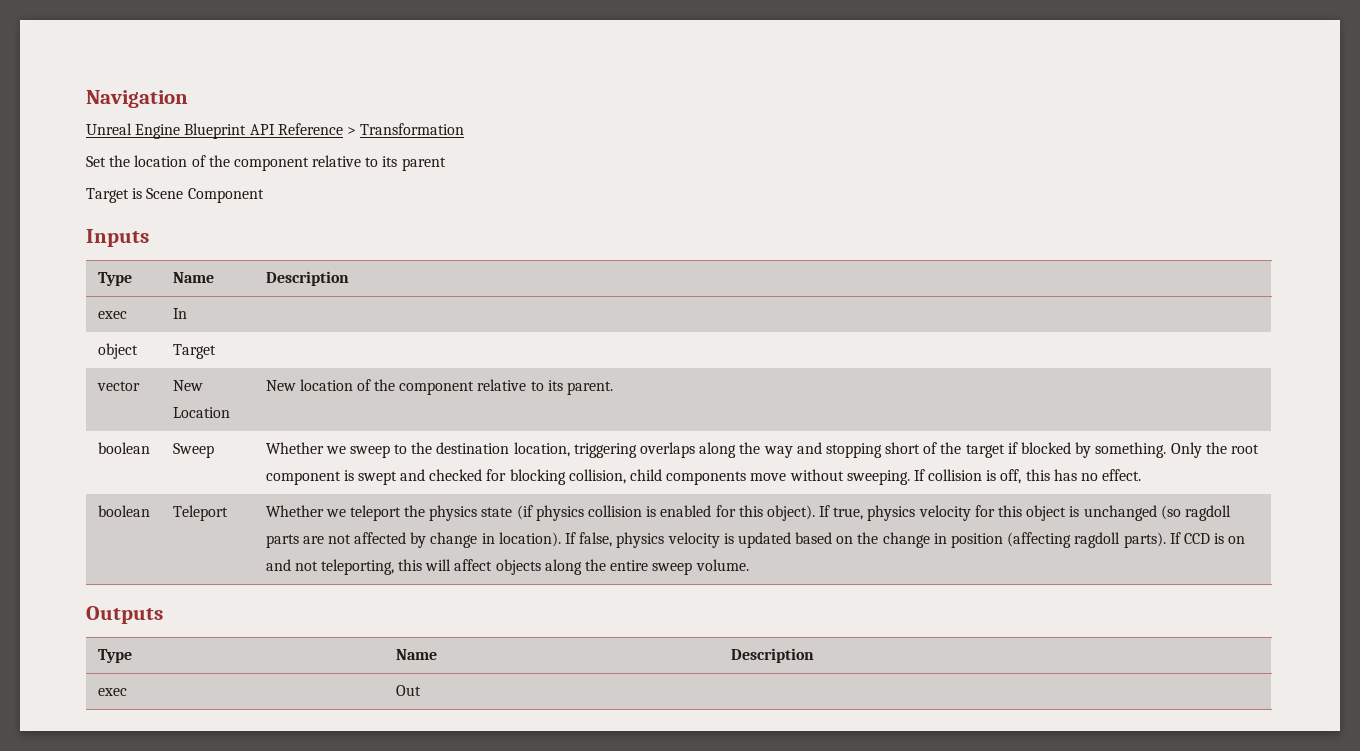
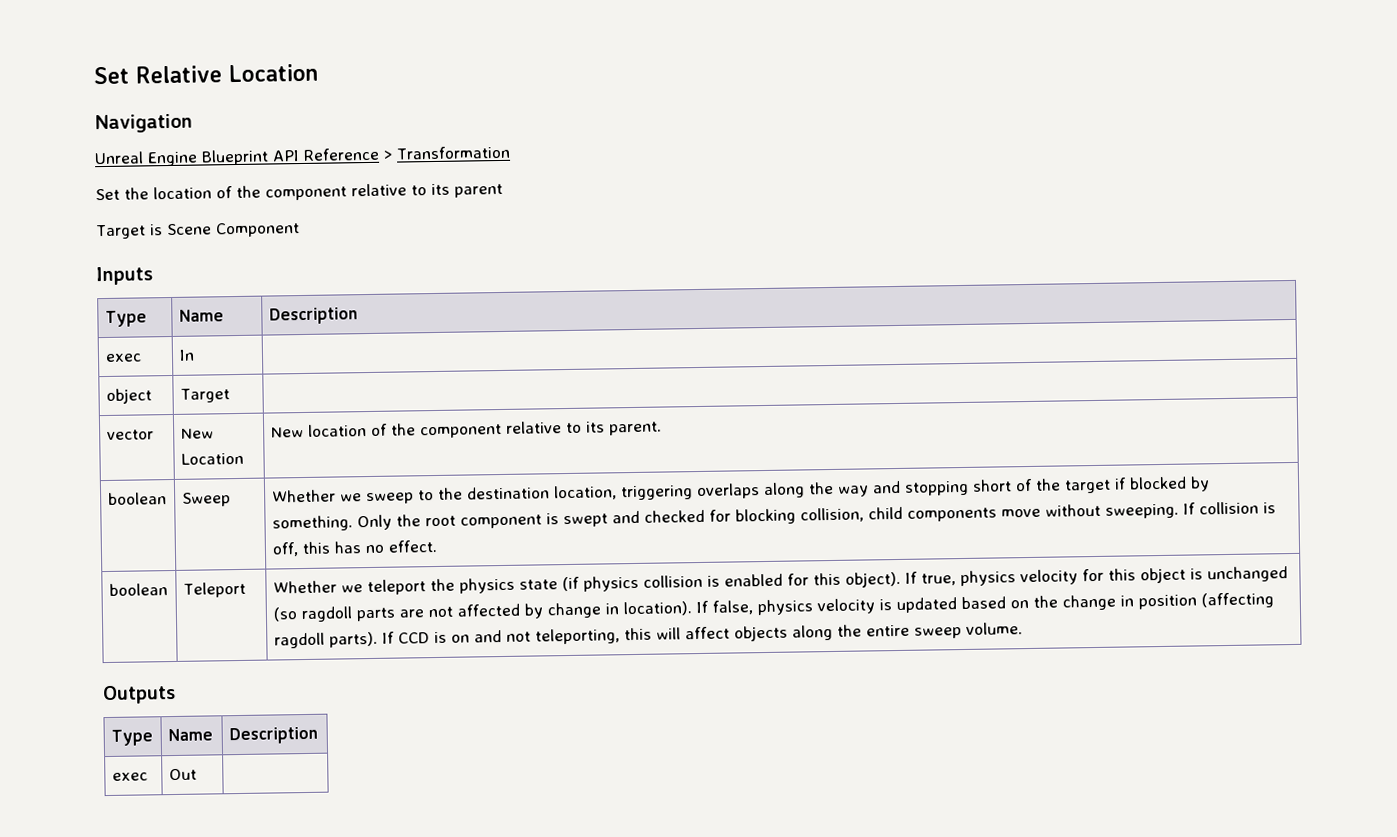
+ Set Relative Location

